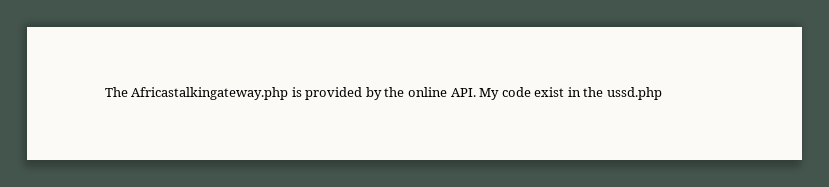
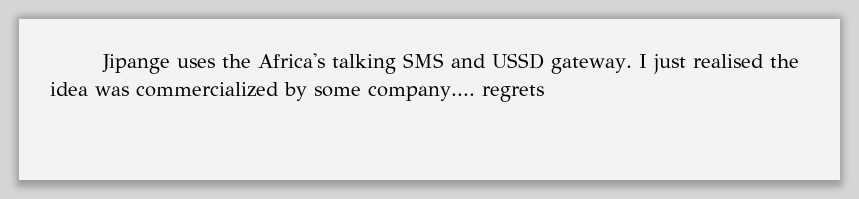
- The Africastalkingateway.php is provided by the online API. My code exist in the ussd.php
+ Jipange uses the Africa's talking SMS and USSD gateway. I just realised the idea was commercialized by some company.... regrets

